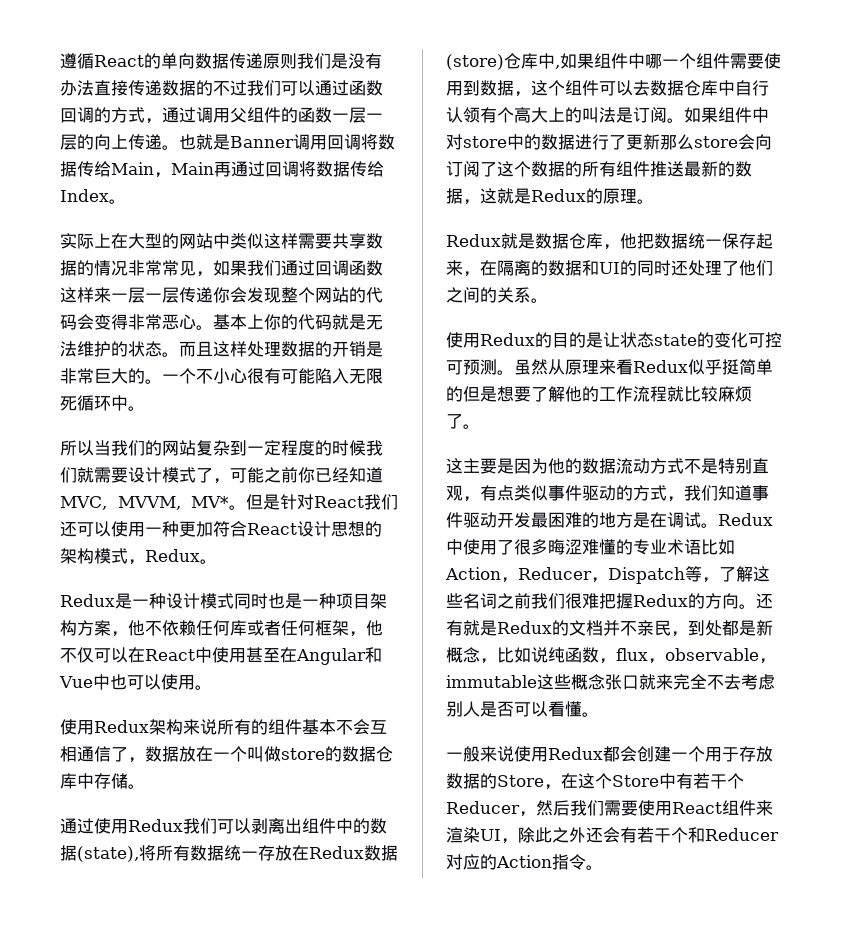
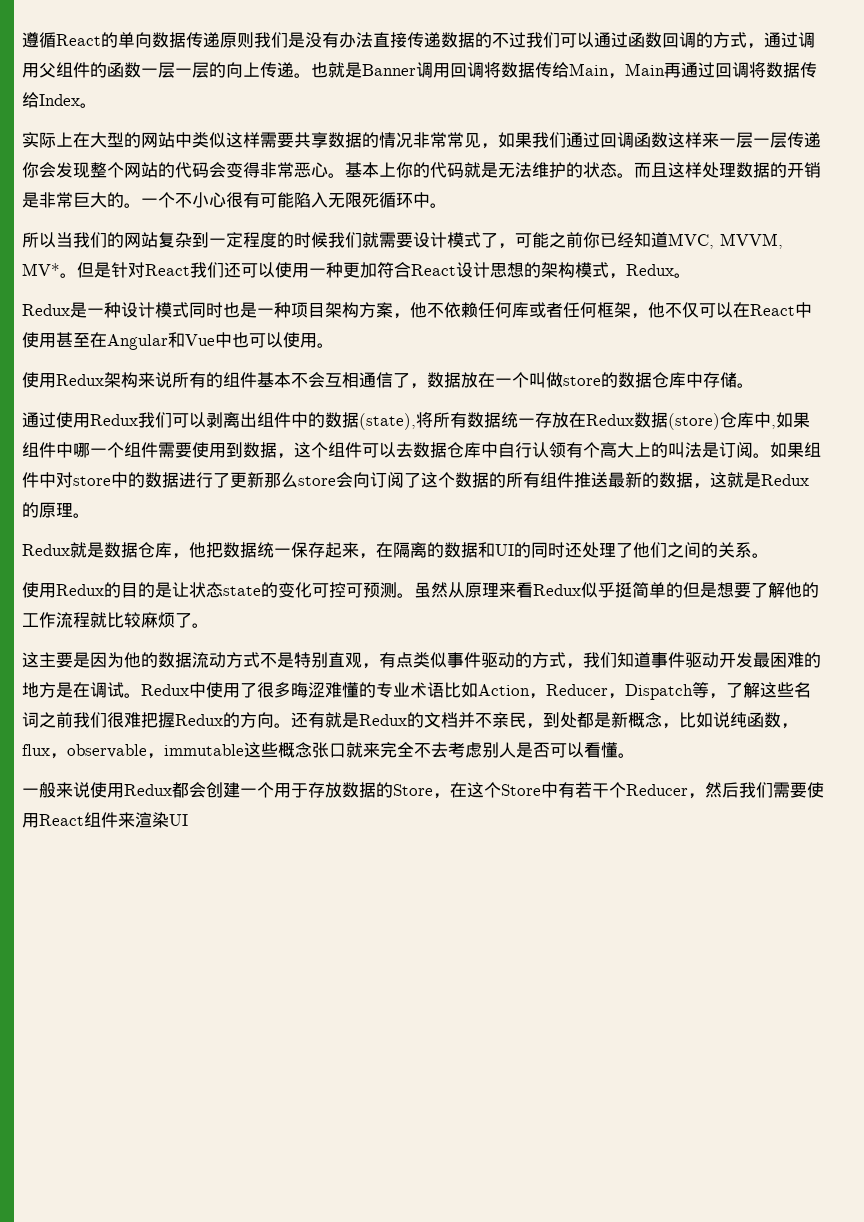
- 一般来说使用Redux都会创建一个用于存放数据的Store，在这个Store中有若干个Reducer，然后我们需要使用React组件来渲染UI，除此之外还会有若干个和Reducer对应的Action指令。
+ 一般来说使用Redux都会创建一个用于存放数据的Store，在这个Store中有若干个Reducer，然后我们需要使用React组件来渲染UI

